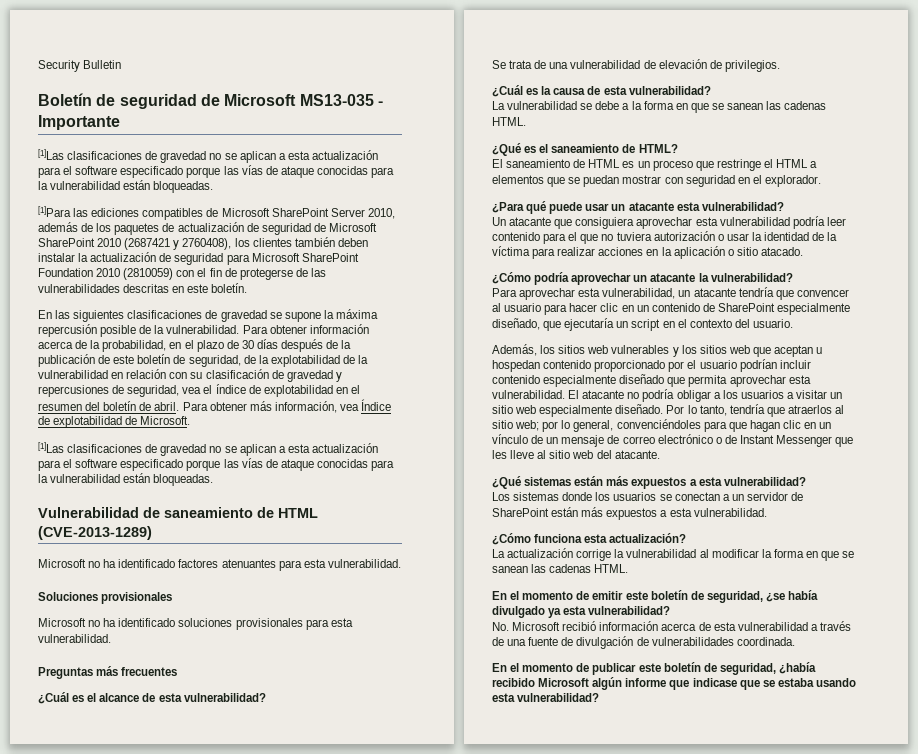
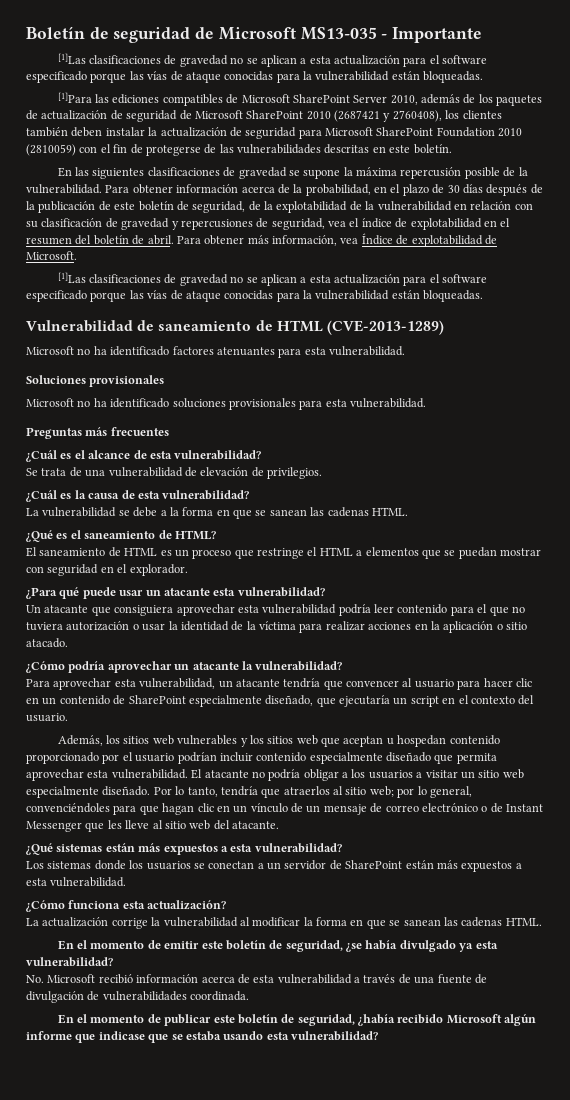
- Security Bulletin

